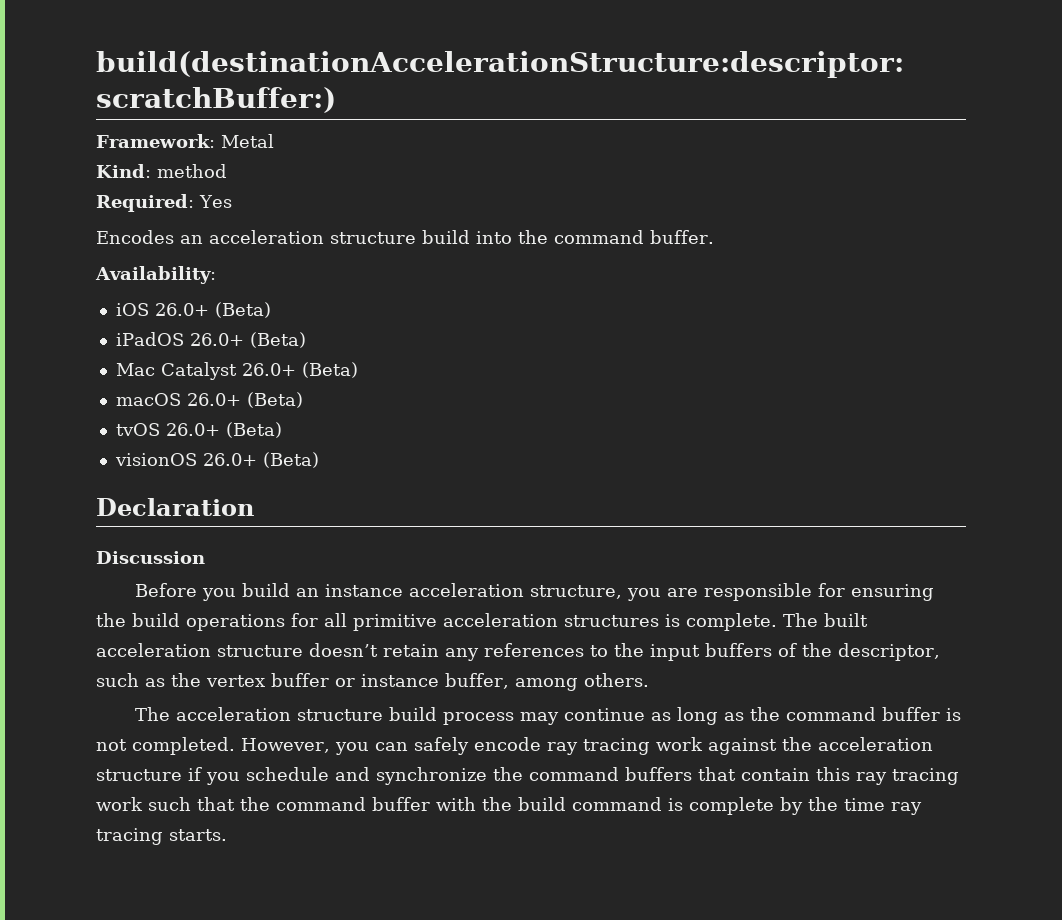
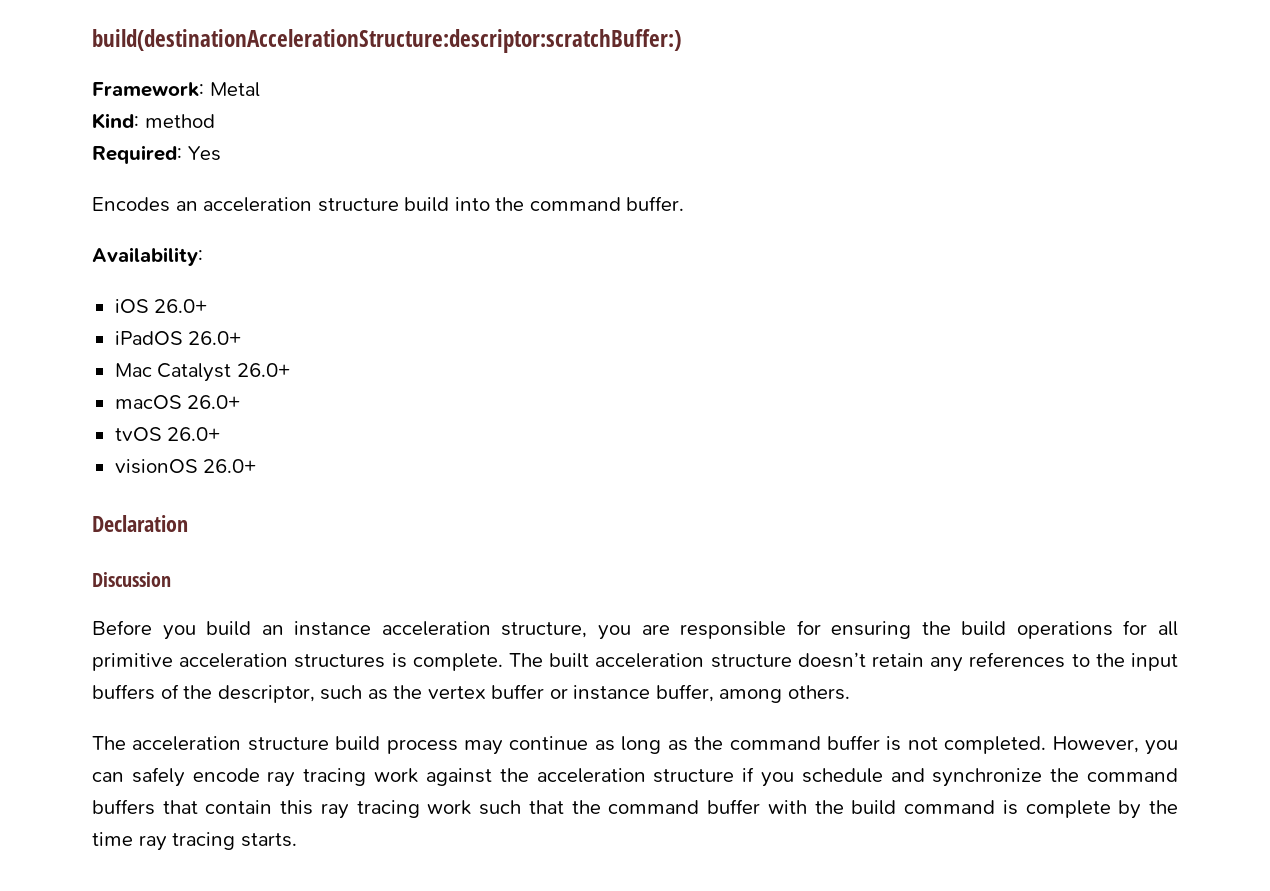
- iOS 26.0+ (Beta)
+ iOS 26.0+
- iPadOS 26.0+ (Beta)
+ iPadOS 26.0+
- Mac Catalyst 26.0+ (Beta)
+ Mac Catalyst 26.0+
- macOS 26.0+ (Beta)
+ macOS 26.0+
- tvOS 26.0+ (Beta)
+ tvOS 26.0+
- visionOS 26.0+ (Beta)
+ visionOS 26.0+

